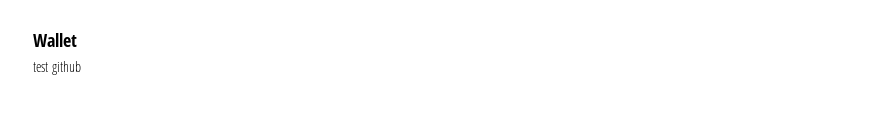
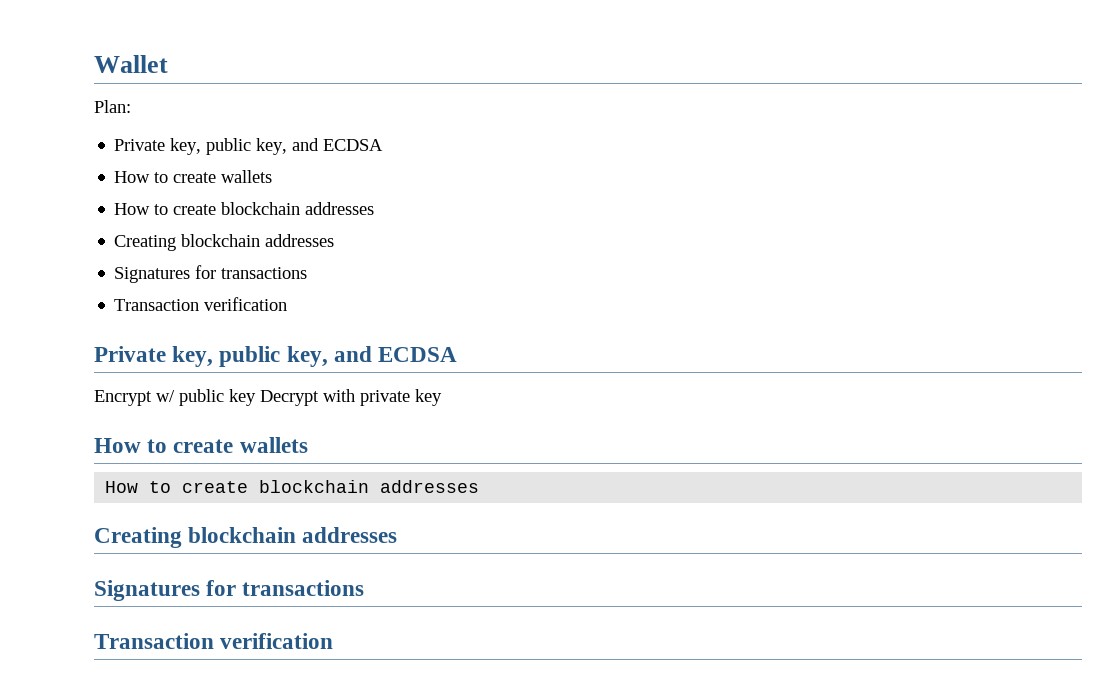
- test github
+ Plan:
+ Private key, public key, and ECDSA
+ How to create wallets
+ How to create blockchain addresses
+ Creating blockchain addresses
+ Signatures for transactions
+ Transaction verification
+ Private key, public key, and ECDSA
+ Encrypt w/ public key Decrypt with private key
+ How to create wallets
+ How to create blockchain addresses
+ Creating blockchain addresses
+ Signatures for transactions
+ Transaction verification

